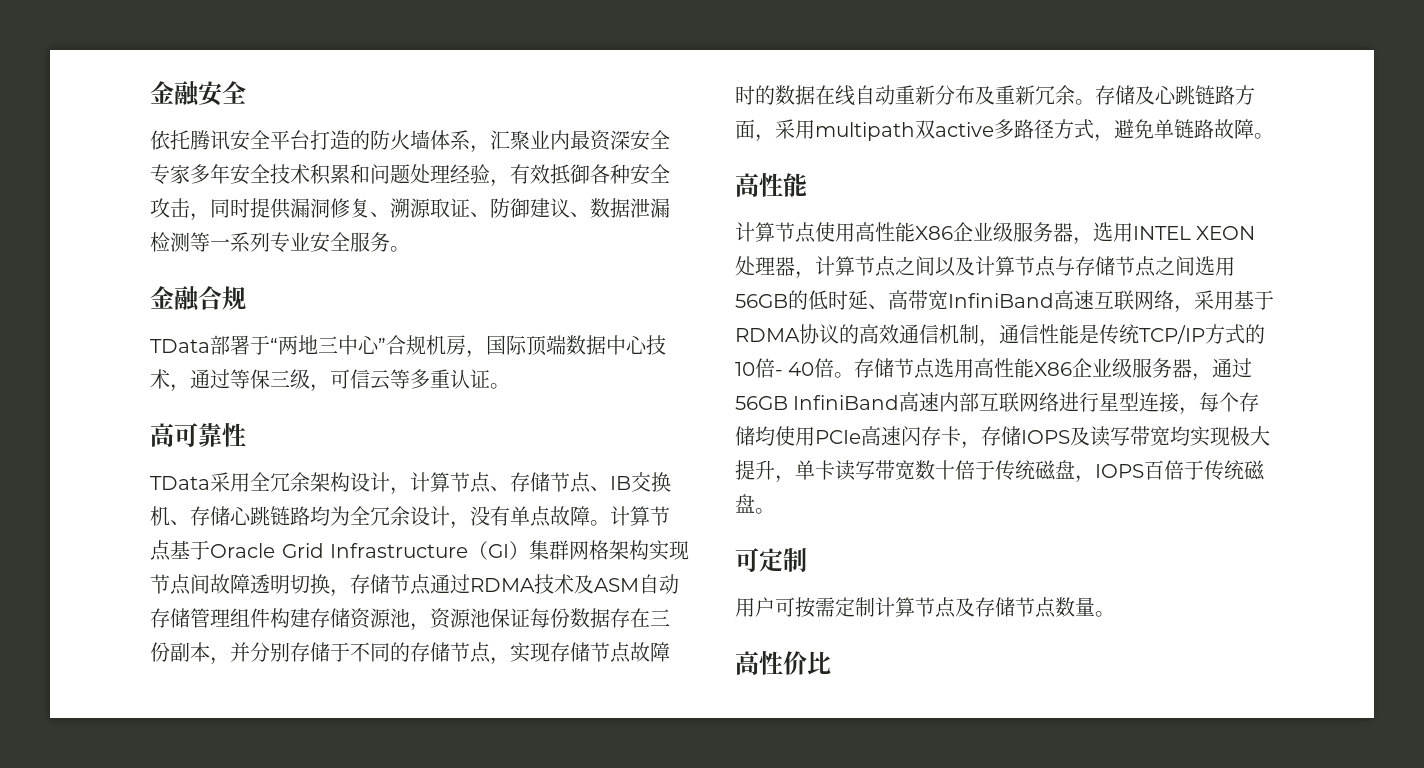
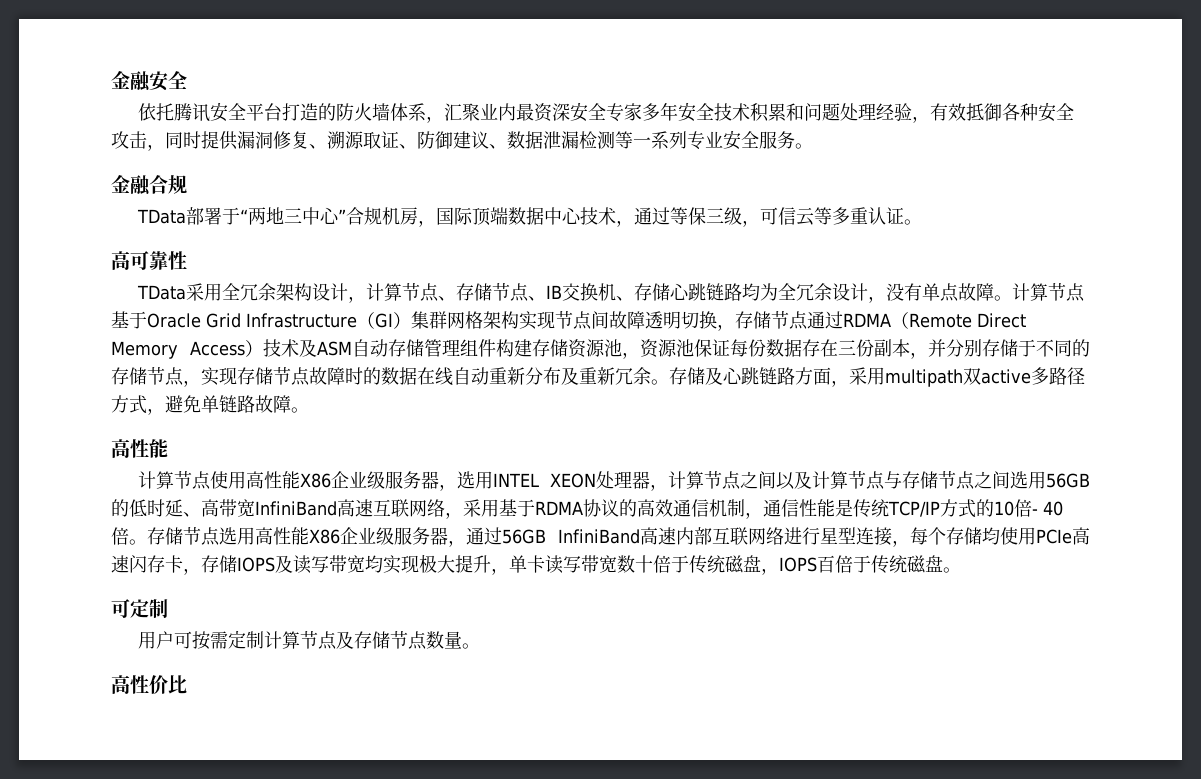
- 计算节点基于Oracle Grid Infrastructure（GI）集群网格架构实现节点间故障透明切换，存储节点通过RDMA技术及ASM自动存储管理组件构建存储资源池，资源池保证每份数据存在三份副本，并分别存储于不同的存储节点，实现存储节点故障时的数据在线自动重新分布及重新冗余。
+ 计算节点基于Oracle Grid Infrastructure（GI）集群网格架构实现节点间故障透明切换，存储节点通过RDMA（Remote Direct Memory Access）技术及ASM自动存储管理组件构建存储资源池，资源池保证每份数据存在三份副本，并分别存储于不同的存储节点，实现存储节点故障时的数据在线自动重新分布及重新冗余。

